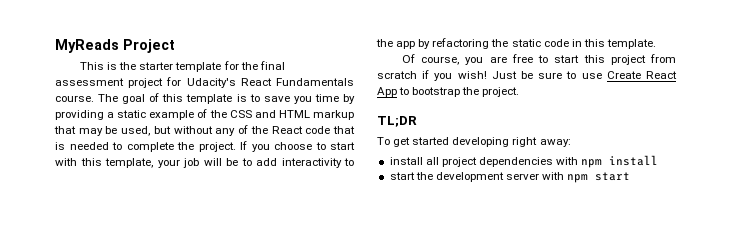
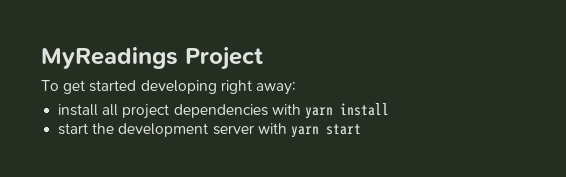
- MyReads Project
+ MyReadings Project
- This is the starter template for the final assessment project for Udacity's React Fundamentals course. The goal of this template is to save you time by providing a static example of the CSS and HTML markup that may be used, but without any of the React code that is needed to complete the project. If you choose to start with this template, your job will be to add interactivity to the app by refactoring the static code in this template.
- Of course, you are free to start this project from scratch if you wish! Just be sure to use Create React App to bootstrap the project.
- TL;DR
- install all project dependencies with npm install
+ install all project dependencies with yarn install
- start the development server with npm start
+ start the development server with yarn start

